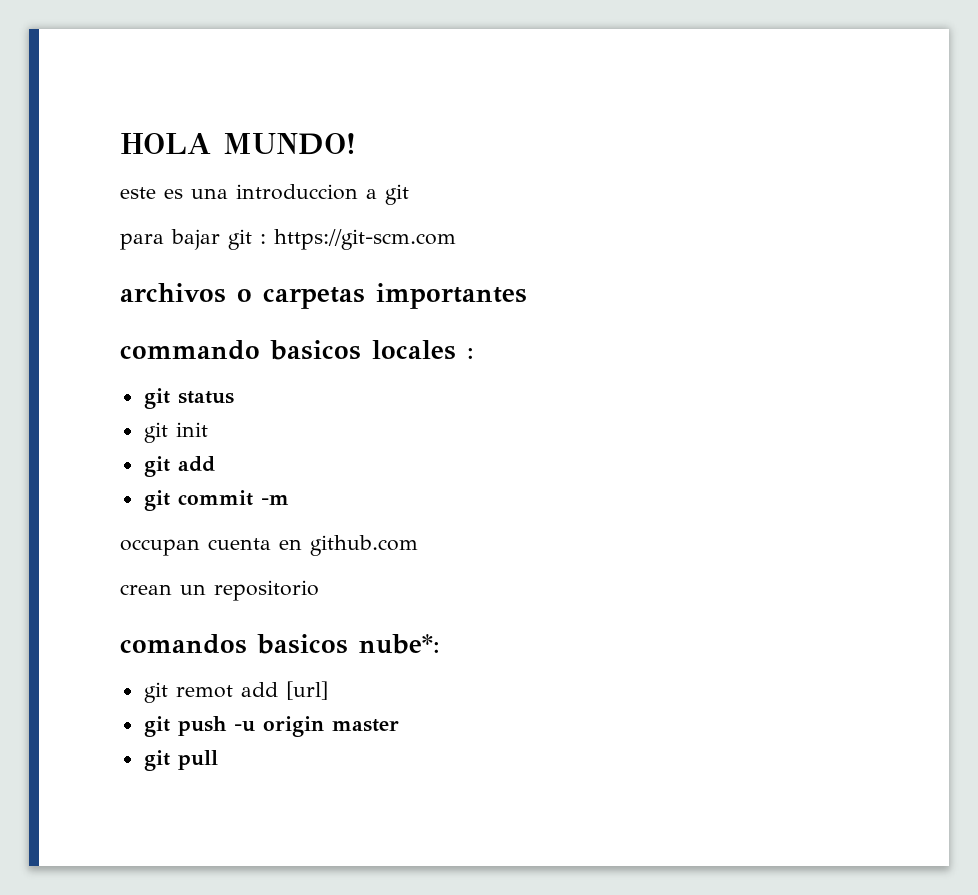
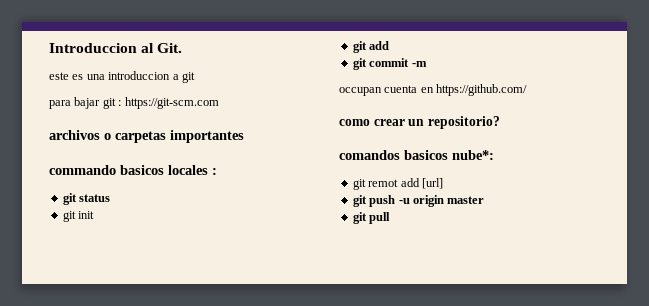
- HOLA MUNDO!
+ Introduccion al Git.
- occupan cuenta en github.com
- crean un repositorio
+ occupan cuenta en https://github.com/
+ como crear un repositorio?

